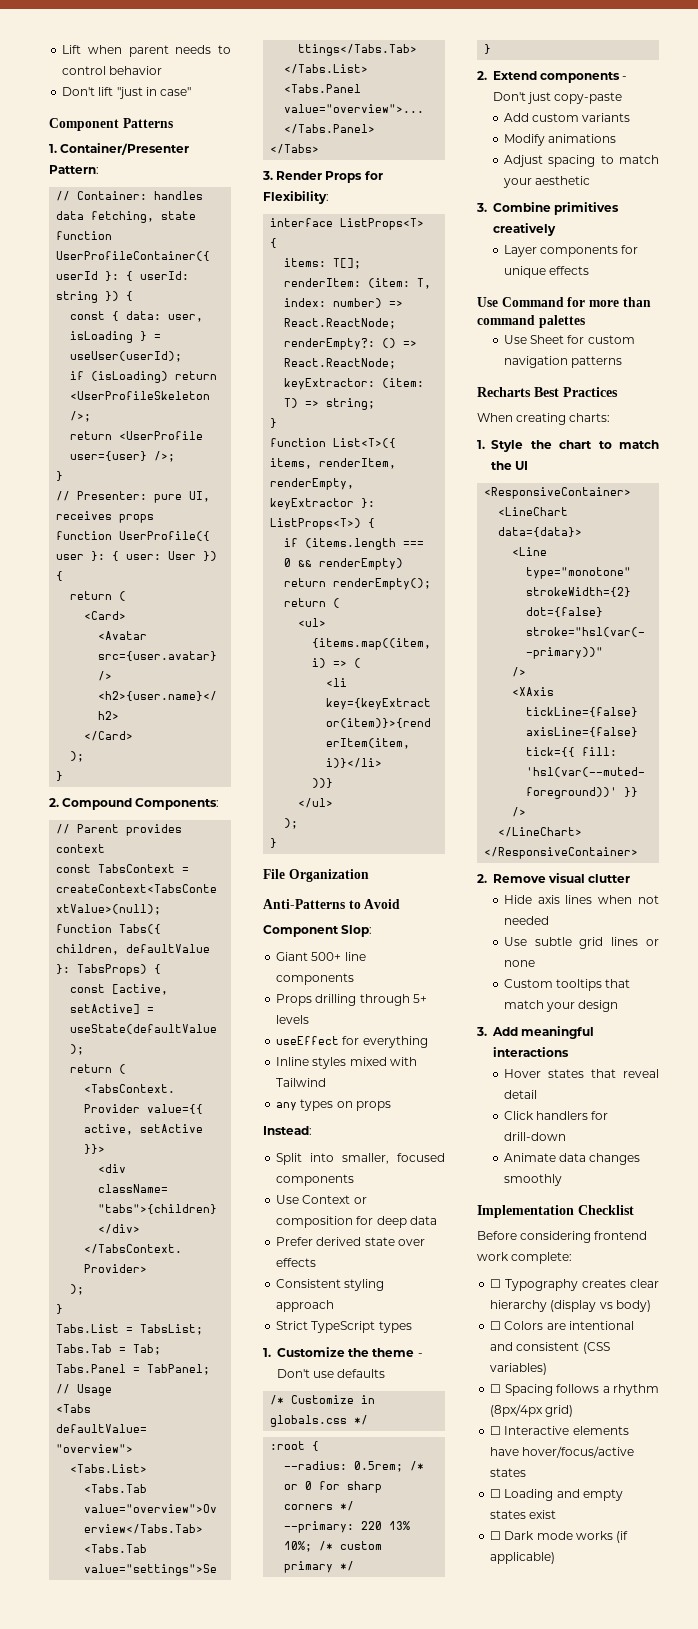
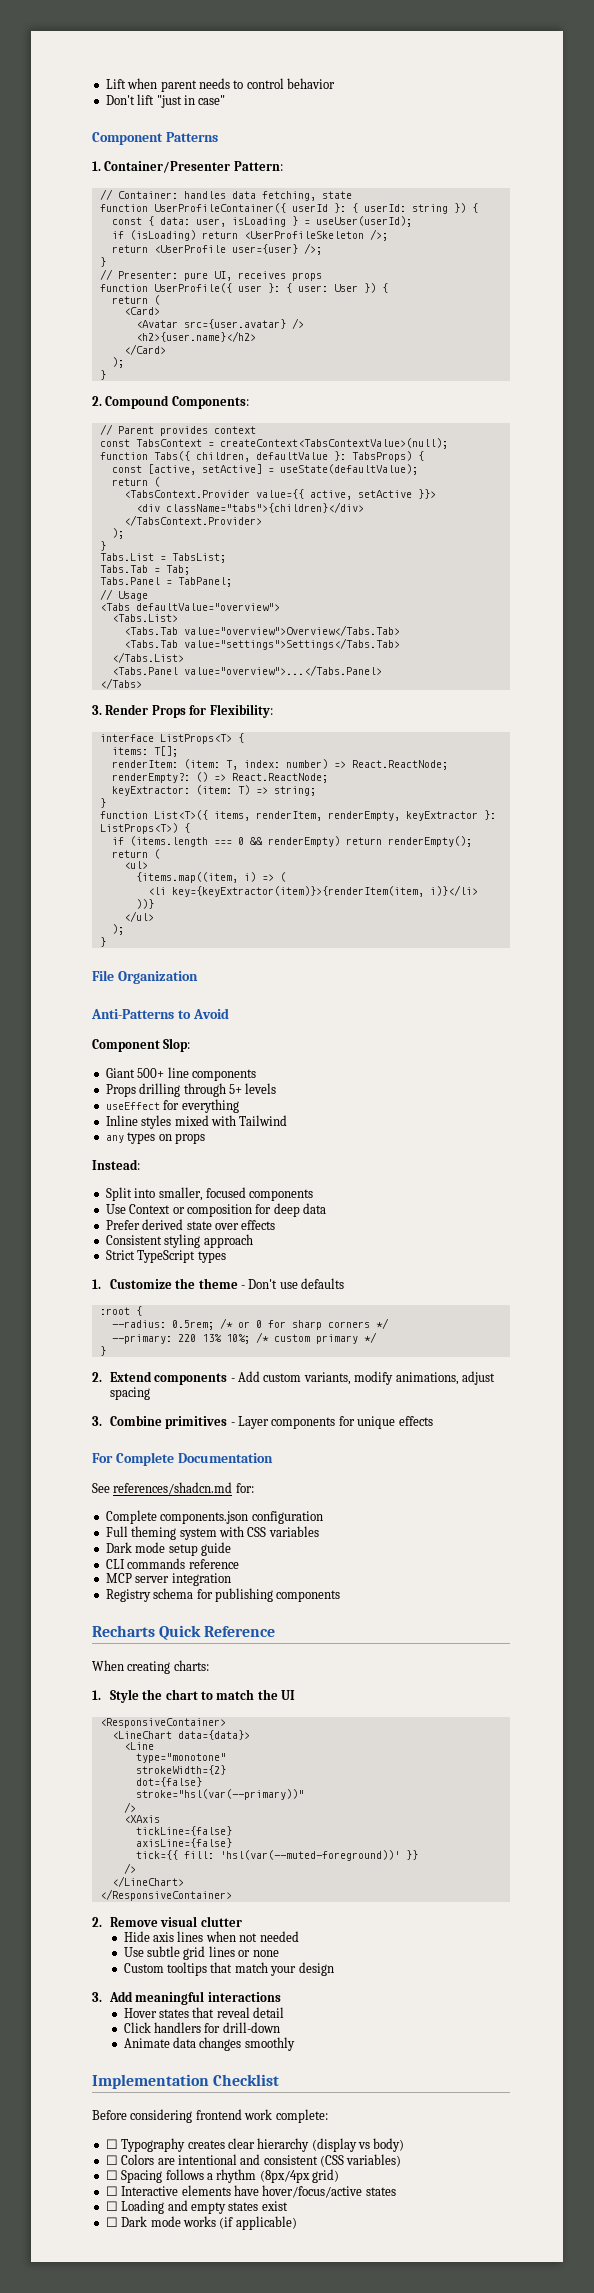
- /* Customize in globals.css */
- 2. Extend components - Don't just copy-paste
- Add custom variants
- Modify animations
- Adjust spacing to match your aesthetic
+ 2. Extend components - Add custom variants, modify animations, adjust spacing
- 3. Combine primitives creatively
- Layer components for unique effects
+ 3. Combine primitives - Layer components for unique effects
- Use Command for more than command palettes
- Use Sheet for custom navigation patterns
+ For Complete Documentation
+ See references/shadcn.md for:
+ Complete components.json configuration
+ Full theming system with CSS variables
+ Dark mode setup guide
+ CLI commands reference
+ MCP server integration
+ Registry schema for publishing components
- Recharts Best Practices
+ Recharts Quick Reference

